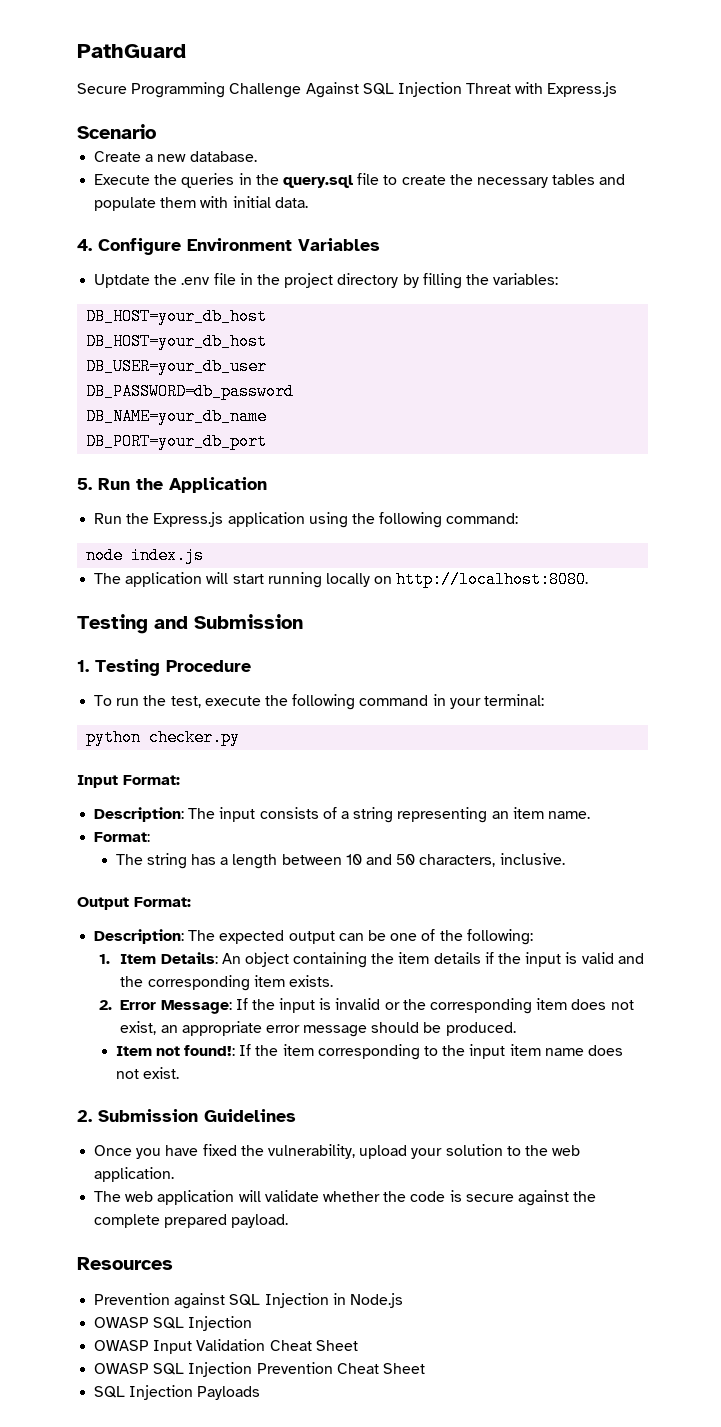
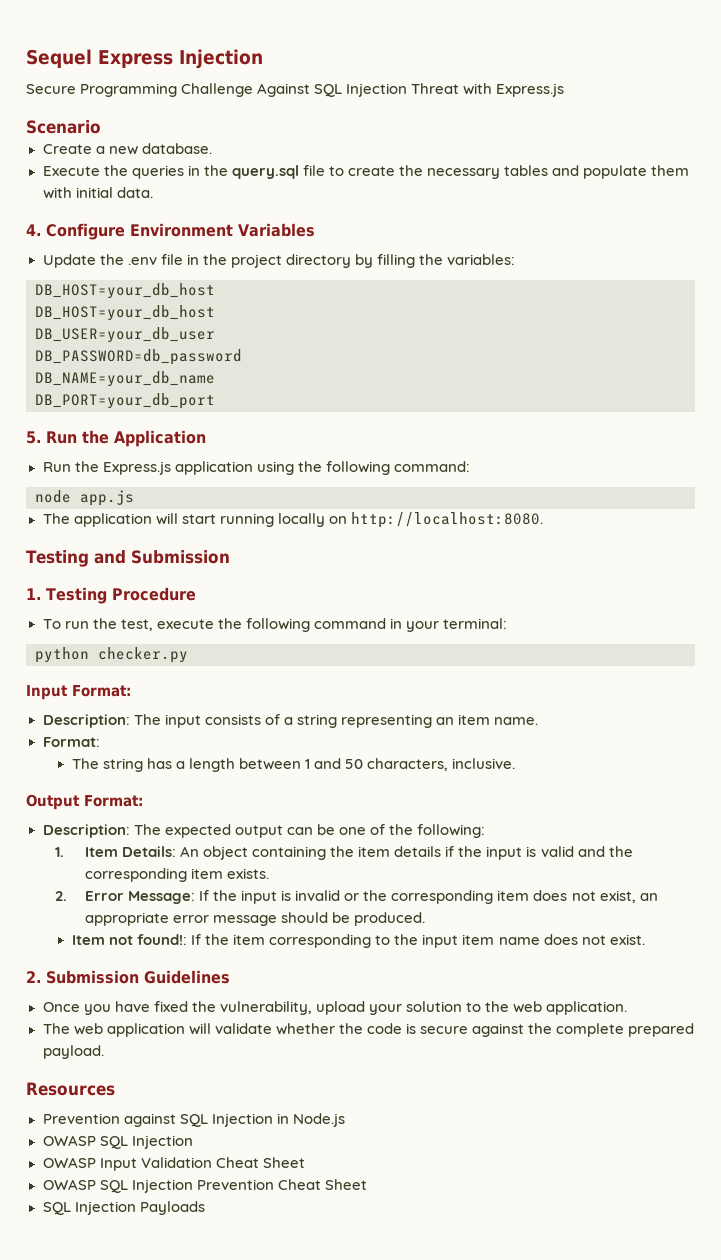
- PathGuard
+ Sequel Express Injection
- Uptdate the .env file in the project directory by filling the variables:
+ Update the .env file in the project directory by filling the variables:
- node index.js
+ node app.js
- The string has a length between 10 and 50 characters, inclusive.
+ The string has a length between 1 and 50 characters, inclusive.

